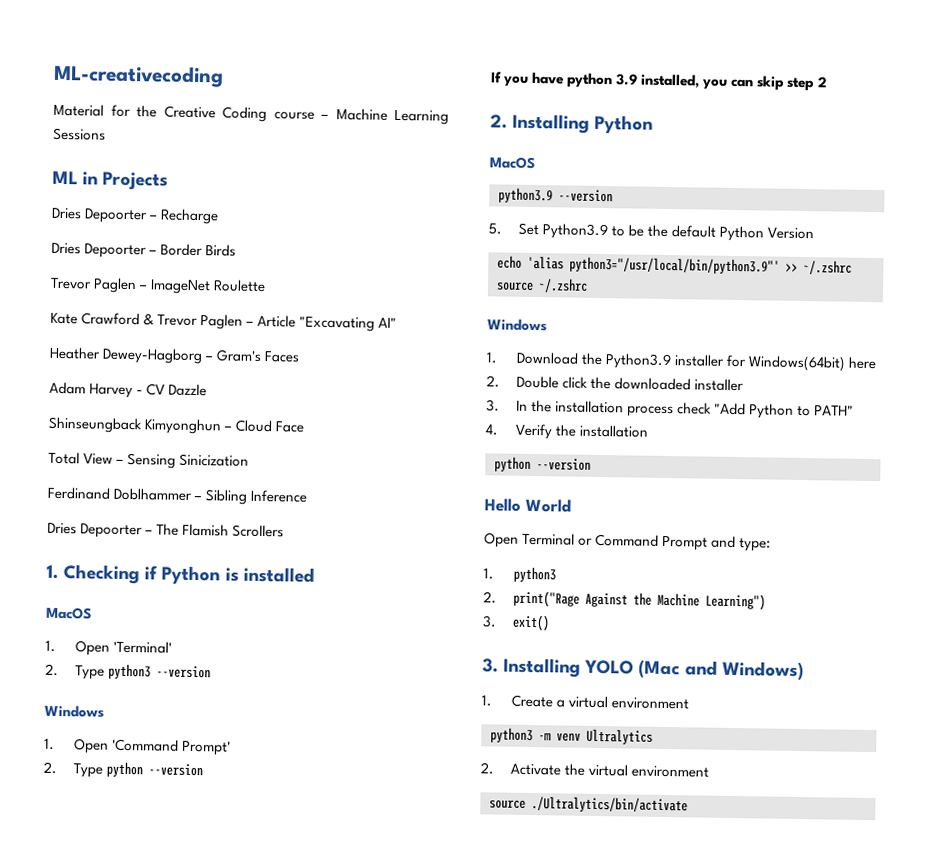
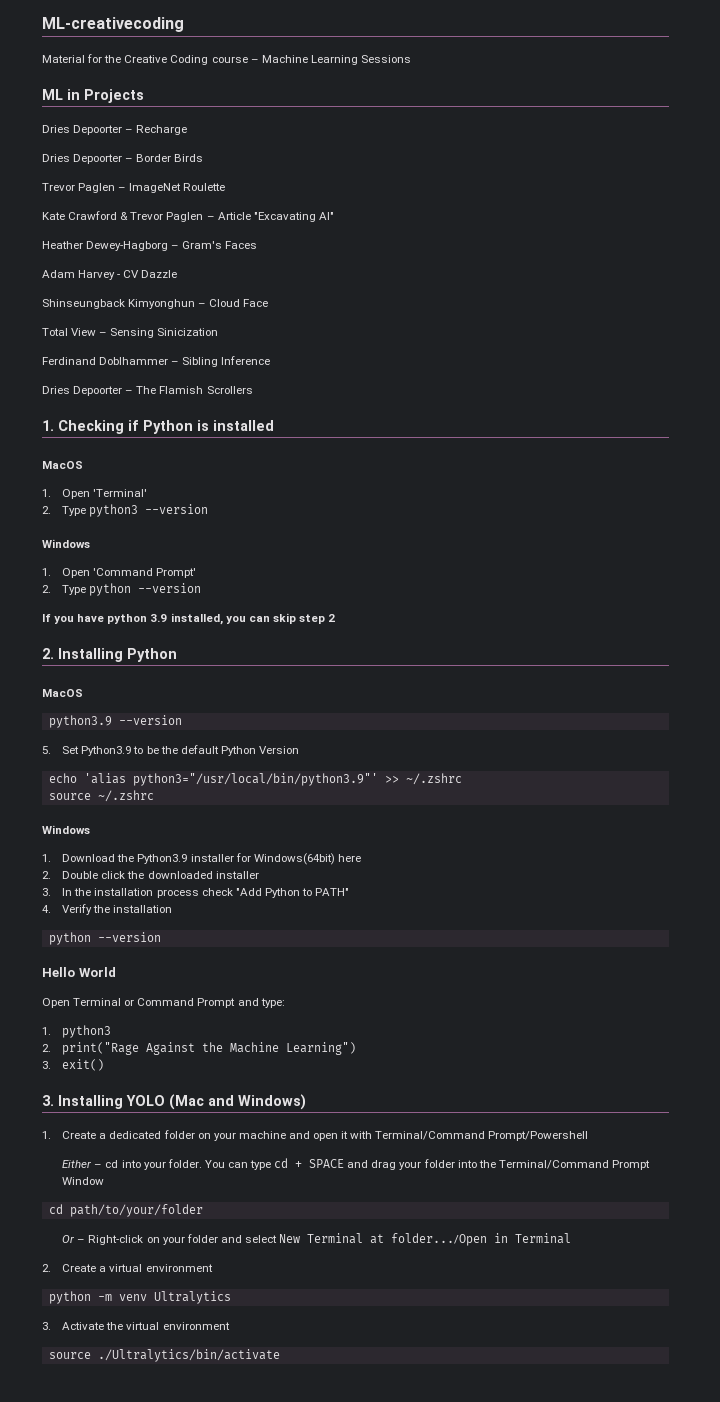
- 1. Create a virtual environment
- python3 -m venv Ultralytics
+ 1. Create a dedicated folder on your machine and open it with Terminal/Command Prompt/Powershell
+ Either – cd into your folder. You can type cd + SPACE and drag your folder into the Terminal/Command Prompt Window
+ cd path/to/your/folder
+ Or – Right-click on your folder and select New Terminal at folder.../Open in Terminal
+ 2. Create a virtual environment
+ python -m venv Ultralytics
- 2. Activate the virtual environment
+ 3. Activate the virtual environment

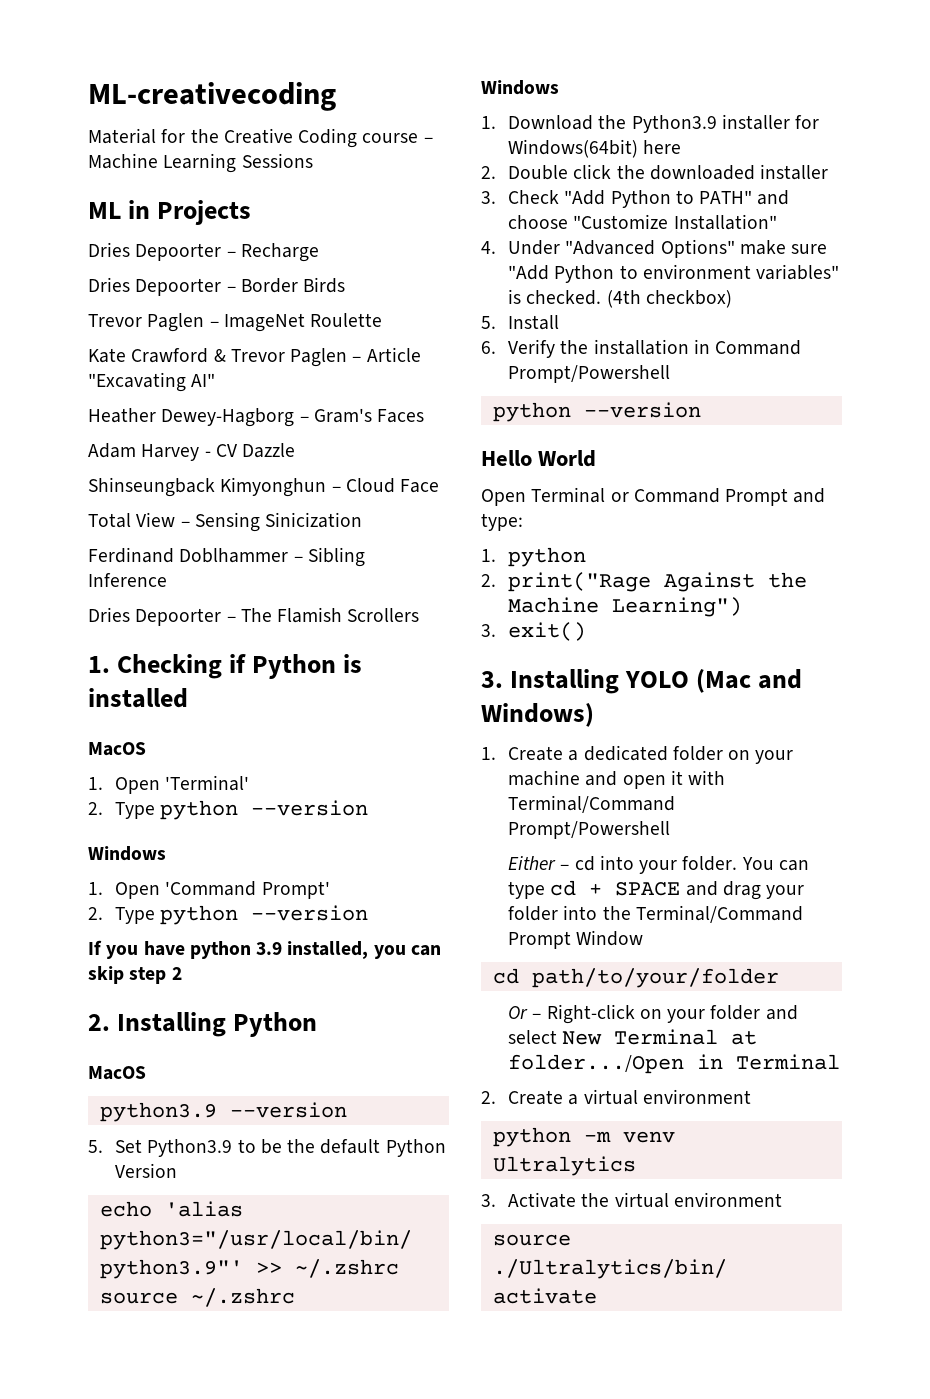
  1. Open 'Terminal'
- 2. Type python3 --version
+ 2. Type python --version
- 3. In the installation process check "Add Python to PATH"
- 4. Verify the installation
+ 3. Check "Add Python to PATH" and choose "Customize Installation"
+ 4. Under "Advanced Options" make sure "Add Python to environment variables" is checked. (4th checkbox)
+ 5. Install
+ 6. Verify the installation in Command Prompt/Powershell
- 1. python3
+ 1. python

